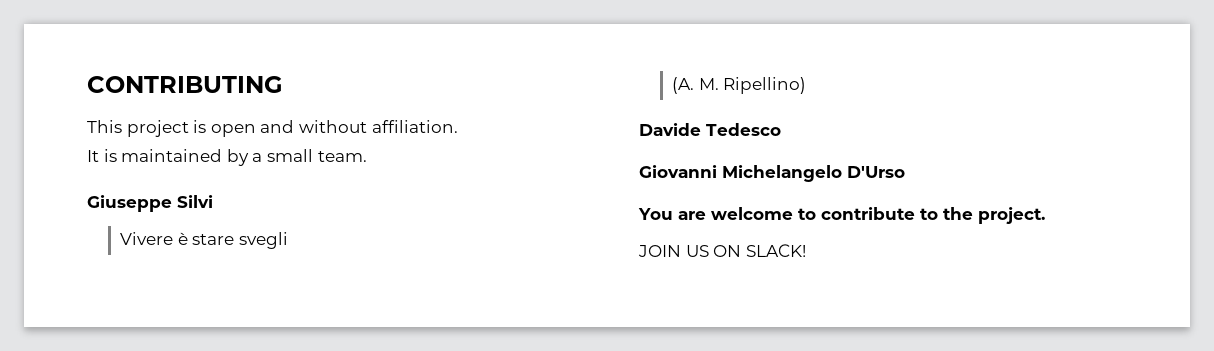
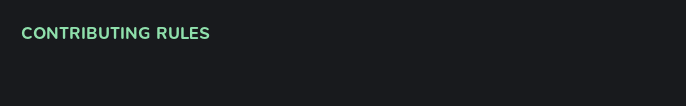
- CONTRIBUTING
- This project is open and without affiliation.
- It is maintained by a small team.
- Giuseppe Silvi
- Vivere è stare svegli
- (A. M. Ripellino)
- Davide Tedesco
- Giovanni Michelangelo D'Urso
- You are welcome to contribute to the project.
- JOIN US ON SLACK!
+ CONTRIBUTING RULES

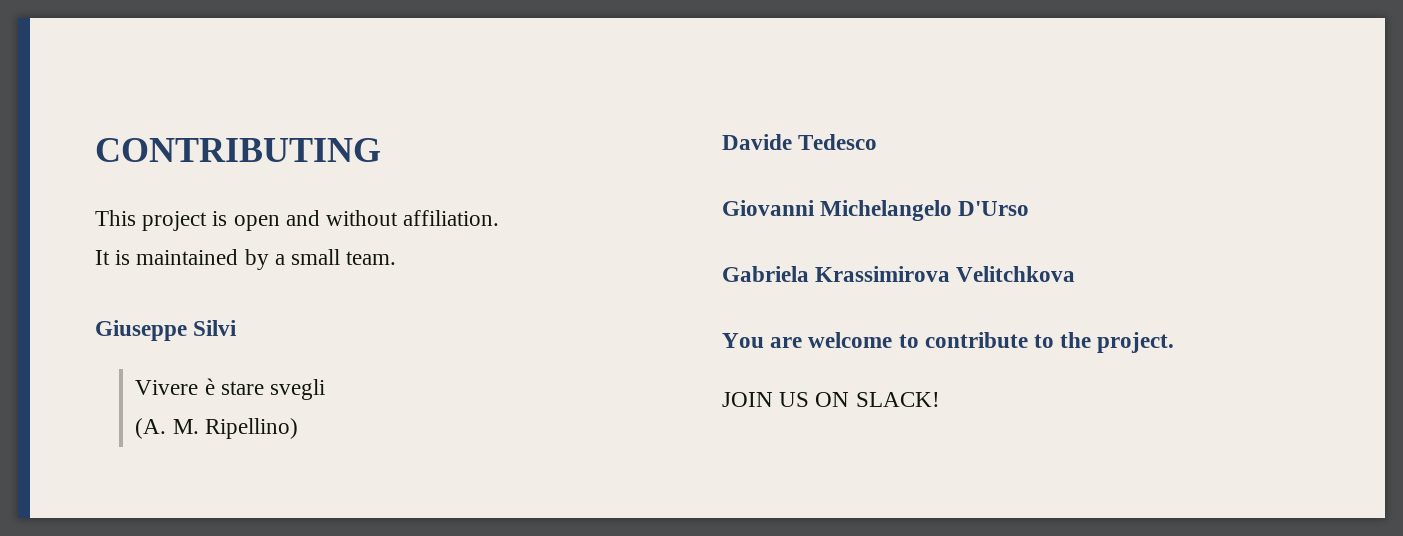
- CONTRIBUTING RULES
+ CONTRIBUTING
+ This project is open and without affiliation.
+ It is maintained by a small team.
+ Giuseppe Silvi
+ Vivere è stare svegli
+ (A. M. Ripellino)
+ Davide Tedesco
+ Giovanni Michelangelo D'Urso
+ Gabriela Krassimirova Velitchkova
+ You are welcome to contribute to the project.
+ JOIN US ON SLACK!

